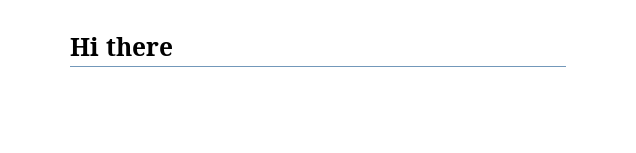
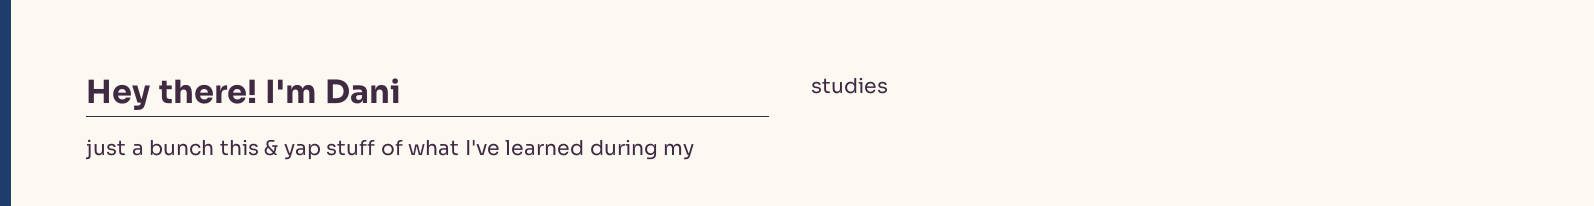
- Hi there
+ Hey there! I'm Dani
+ just a bunch this & yap stuff of what I've learned during my studies

